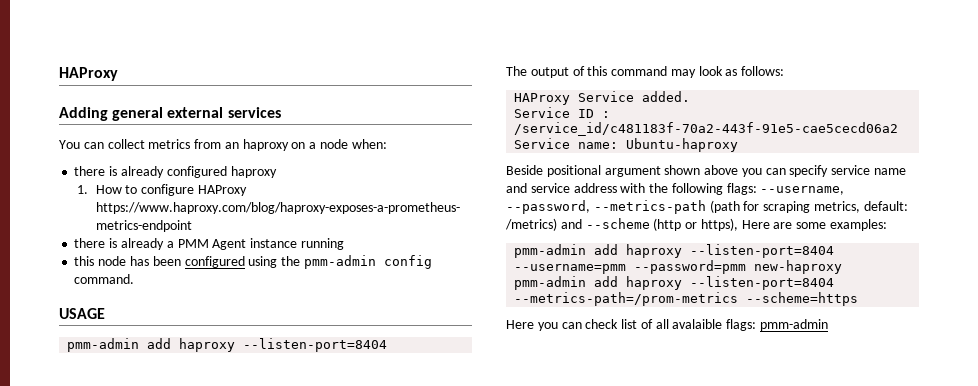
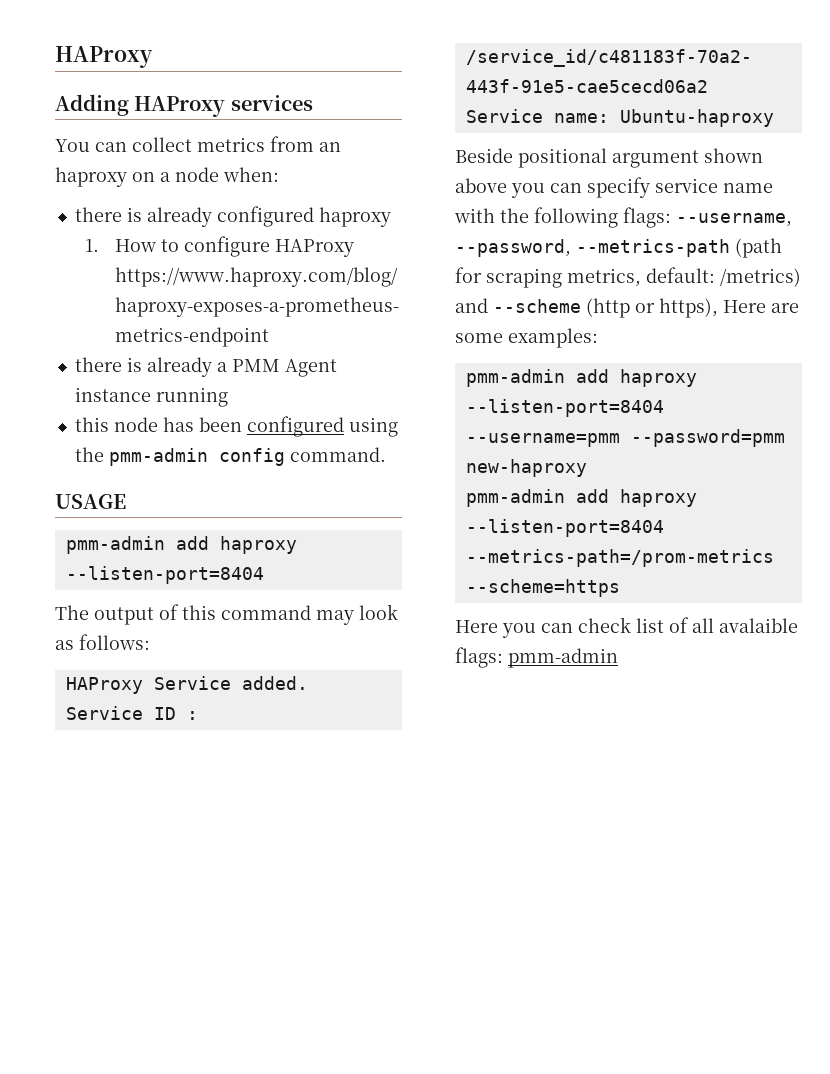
- Adding general external services
+ Adding HAProxy services
- Beside positional argument shown above you can specify service name and service address with the following flags: --username, --password, --metrics-path (path for scraping metrics, default: /metrics) and --scheme (http or https), Here are some examples:
+ Beside positional argument shown above you can specify service name with the following flags: --username, --password, --metrics-path (path for scraping metrics, default: /metrics) and --scheme (http or https), Here are some examples:

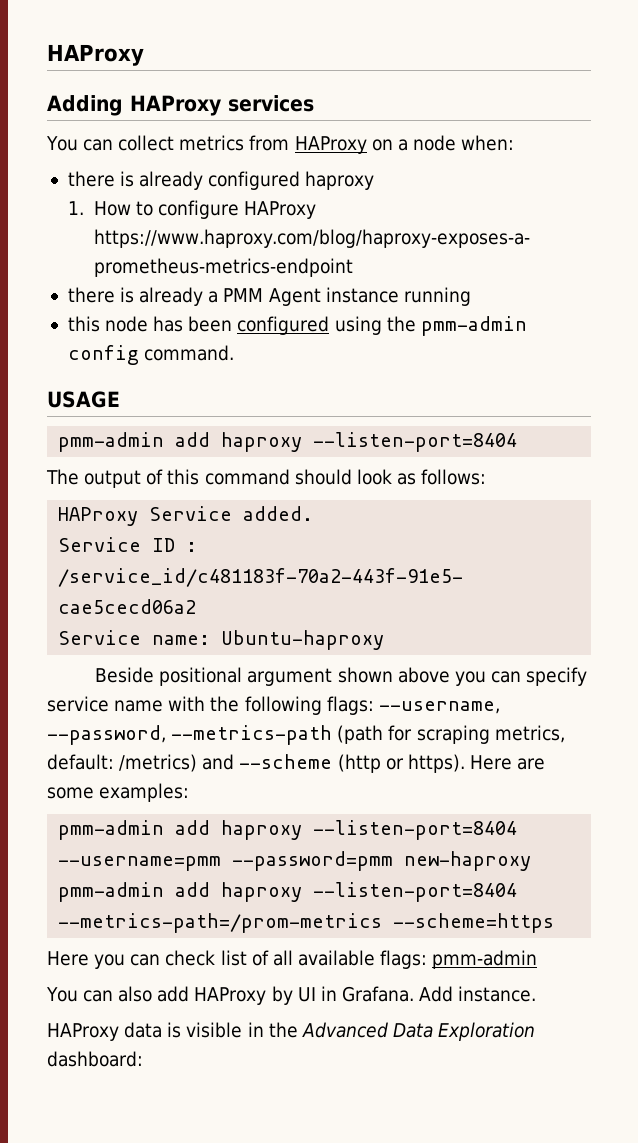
- You can collect metrics from an haproxy on a node when:
+ You can collect metrics from HAProxy on a node when:
- The output of this command may look as follows:
+ The output of this command should look as follows:
- Beside positional argument shown above you can specify service name with the following flags: --username, --password, --metrics-path (path for scraping metrics, default: /metrics) and --scheme (http or https), Here are some examples:
+ Beside positional argument shown above you can specify service name with the following flags: --username, --password, --metrics-path (path for scraping metrics, default: /metrics) and --scheme (http or https). Here are some examples:
- Here you can check list of all avalaible flags: pmm-admin
+ Here you can check list of all available flags: pmm-admin
+ You can also add HAProxy by UI in Grafana. Add instance.
+ HAProxy data is visible in the Advanced Data Exploration dashboard:

